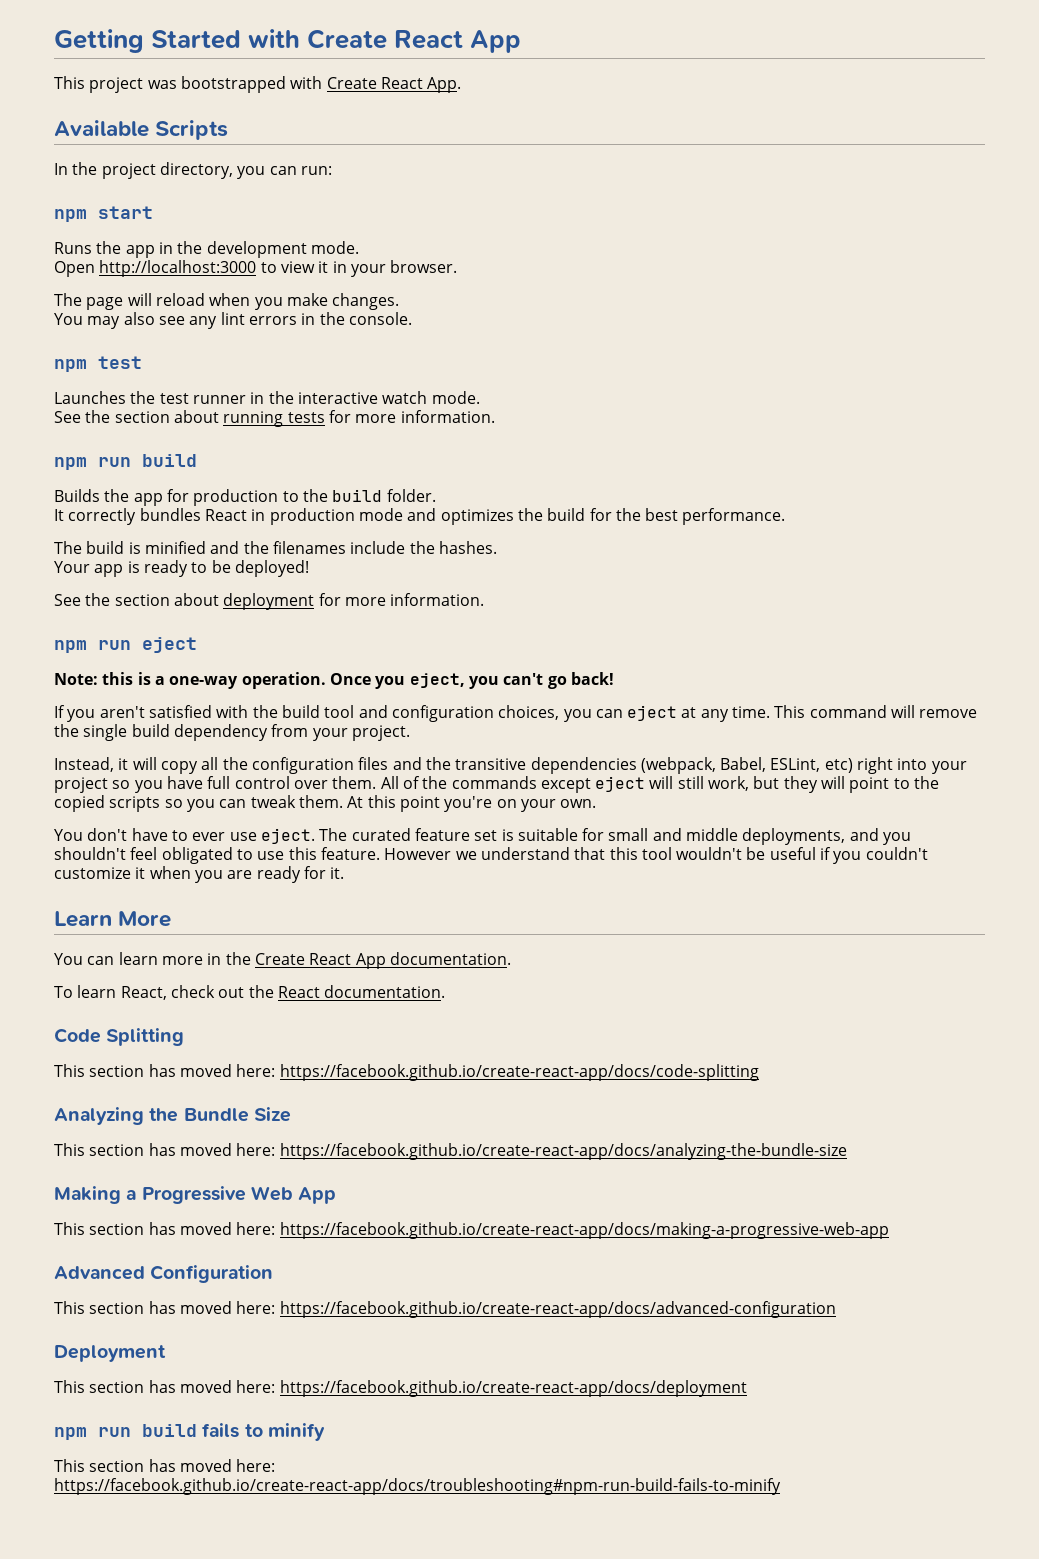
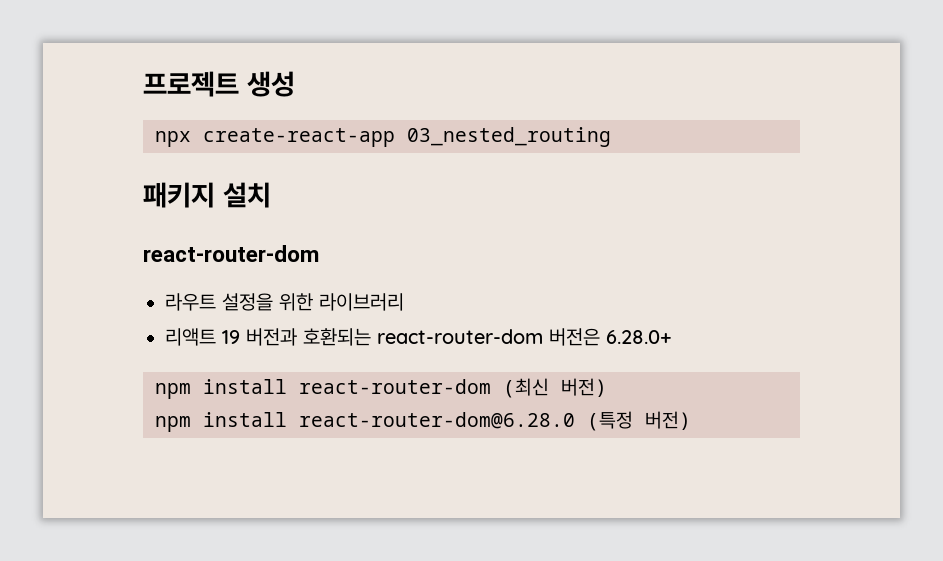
- Getting Started with Create React App
- This project was bootstrapped with Create React App.
- Available Scripts
- In the project directory, you can run:
- npm start
- Runs the app in the development mode.
- Open http://localhost:3000 to view it in your browser.
- The page will reload when you make changes.
- You may also see any lint errors in the console.
- npm test
- Launches the test runner in the interactive watch mode.
- See the section about running tests for more information.
- npm run build
- Builds the app for production to the build folder.
- It correctly bundles React in production mode and optimizes the build for the best performance.
- The build is minified and the filenames include the hashes.
- Your app is ready to be deployed!
- See the section about deployment for more information.
- npm run eject
- Note: this is a one-way operation. Once you eject, you can't go back!
- If you aren't satisfied with the build tool and configuration choices, you can eject at any time. This command will remove the single build dependency from your project.
- Instead, it will copy all the configuration files and the transitive dependencies (webpack, Babel, ESLint, etc) right into your project so you have full control over them. All of the commands except eject will still work, but they will point to the copied scripts so you can tweak them. At this point you're on your own.
- You don't have to ever use eject. The curated feature set is suitable for small and middle deployments, and you shouldn't feel obligated to use this feature. However we understand that this tool wouldn't be useful if you couldn't customize it when you are ready for it.
- Learn More
- You can learn more in the Create React App documentation.
- To learn React, check out the React documentation.
- Code Splitting
- This section has moved here: https://facebook.github.io/create-react-app/docs/code-splitting
- Analyzing the Bundle Size
- This section has moved here: https://facebook.github.io/create-react-app/docs/analyzing-the-bundle-size
- Making a Progressive Web App
- This section has moved here: https://facebook.github.io/create-react-app/docs/making-a-progressive-web-app
- Advanced Configuration
- This section has moved here: https://facebook.github.io/create-react-app/docs/advanced-configuration
- Deployment
- This section has moved here: https://facebook.github.io/create-react-app/docs/deployment
- npm run build fails to minify
- This section has moved here: https://facebook.github.io/create-react-app/docs/troubleshooting#npm-run-build-fails-to-minify
+ 프로젝트 생성
+ npx create-react-app 03_nested_routing
+ 패키지 설치
+ react-router-dom
+ 라우트 설정을 위한 라이브러리
+ 리액트 19 버전과 호환되는 react-router-dom 버전은 6.28.0+
+ npm install react-router-dom (최신 버전)
+ npm install react-router-dom@6.28.0 (특정 버전)

